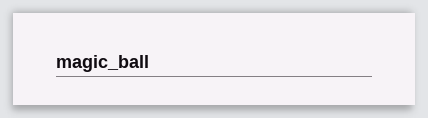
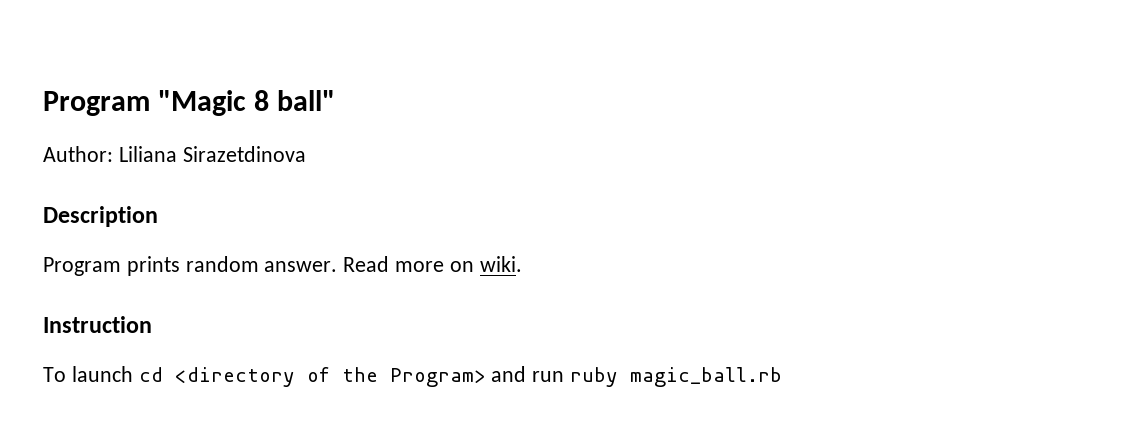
- magic_ball
+ Program "Magic 8 ball"
+ Author: Liliana Sirazetdinova
+ Description
+ Program prints random answer. Read more on wiki.
+ Instruction
+ To launch cd <directory of the Program> and run ruby magic_ball.rb

